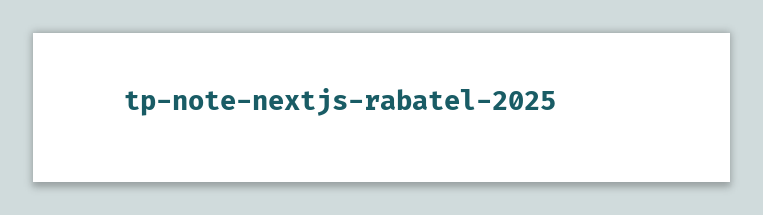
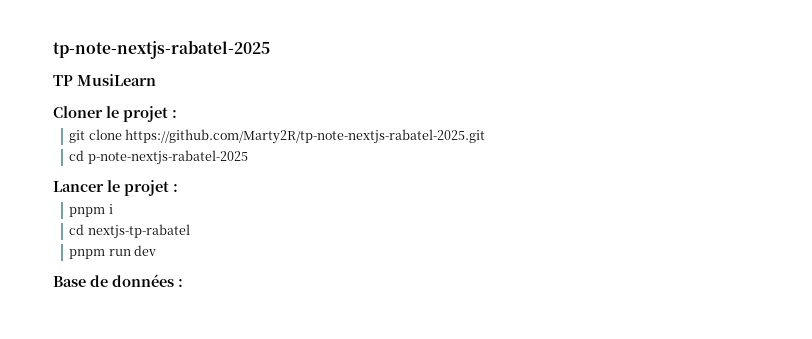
+ TP MusiLearn
+ Cloner le projet :
+ git clone https://github.com/Marty2R/tp-note-nextjs-rabatel-2025.git
+ cd p-note-nextjs-rabatel-2025
+ Lancer le projet :
+ pnpm i
+ cd nextjs-tp-rabatel
+ pnpm run dev
+ Base de données :

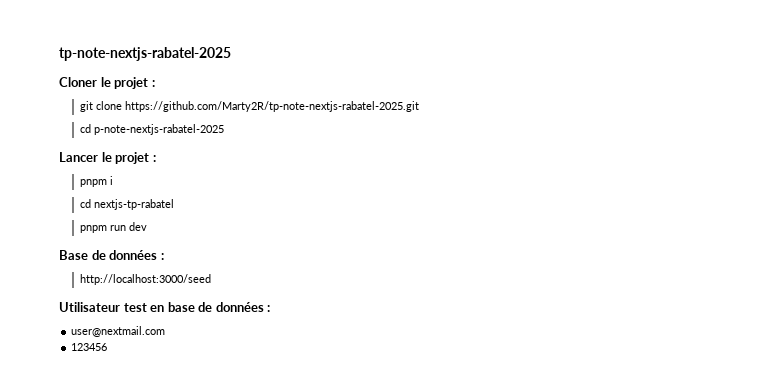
- TP MusiLearn
+ http://localhost:3000/seed
+ Utilisateur test en base de données :
+ user@nextmail.com
+ 123456

